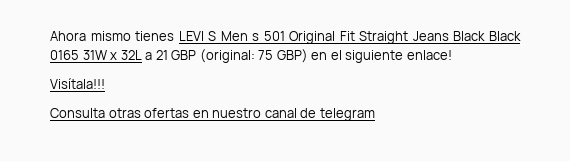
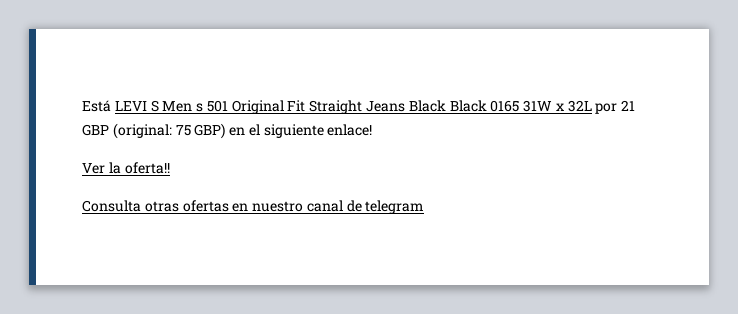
- Ahora mismo tienes LEVI S Men s 501 Original Fit Straight Jeans Black Black 0165 31W x 32L a 21 GBP (original: 75 GBP) en el siguiente enlace!
+ Está LEVI S Men s 501 Original Fit Straight Jeans Black Black 0165 31W x 32L por 21 GBP (original: 75 GBP) en el siguiente enlace!
- Visítala!!!
+ Ver la oferta!!

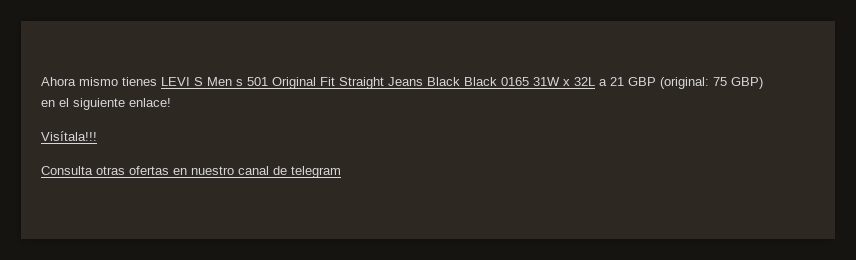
- Está LEVI S Men s 501 Original Fit Straight Jeans Black Black 0165 31W x 32L por 21 GBP (original: 75 GBP) en el siguiente enlace!
+ Ahora mismo tienes LEVI S Men s 501 Original Fit Straight Jeans Black Black 0165 31W x 32L a 21 GBP (original: 75 GBP) en el siguiente enlace!
- Ver la oferta!!
+ Visítala!!!

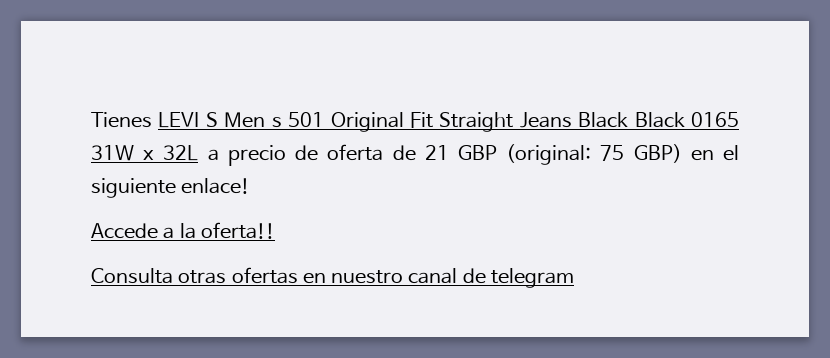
- Ahora mismo tienes LEVI S Men s 501 Original Fit Straight Jeans Black Black 0165 31W x 32L a 21 GBP (original: 75 GBP) en el siguiente enlace!
+ Tienes LEVI S Men s 501 Original Fit Straight Jeans Black Black 0165 31W x 32L a precio de oferta de 21 GBP (original: 75 GBP) en el siguiente enlace!
- Visítala!!!
+ Accede a la oferta!!

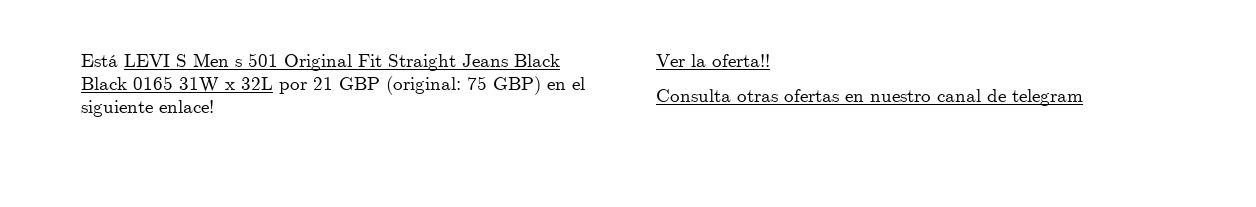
- Tienes LEVI S Men s 501 Original Fit Straight Jeans Black Black 0165 31W x 32L a precio de oferta de 21 GBP (original: 75 GBP) en el siguiente enlace!
+ Está LEVI S Men s 501 Original Fit Straight Jeans Black Black 0165 31W x 32L por 21 GBP (original: 75 GBP) en el siguiente enlace!
- Accede a la oferta!!
+ Ver la oferta!!

